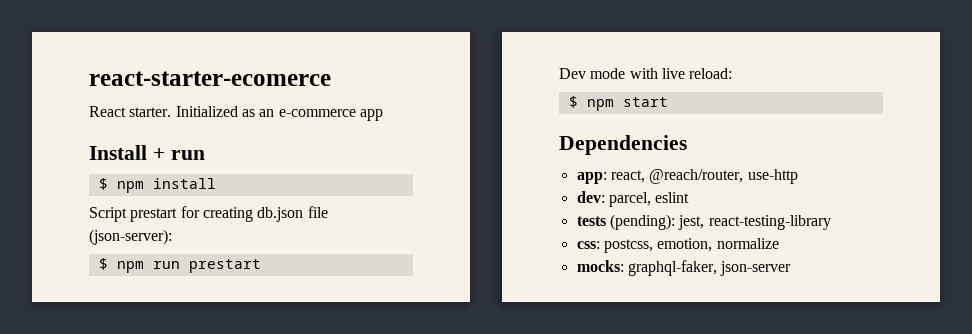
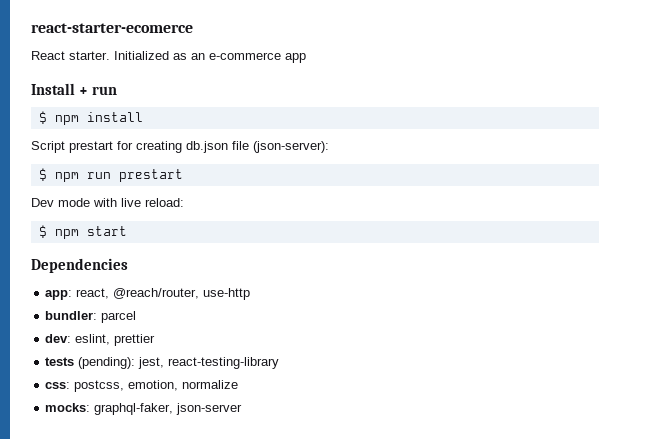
+ bundler: parcel
- dev: parcel, eslint
+ dev: eslint, prettier

